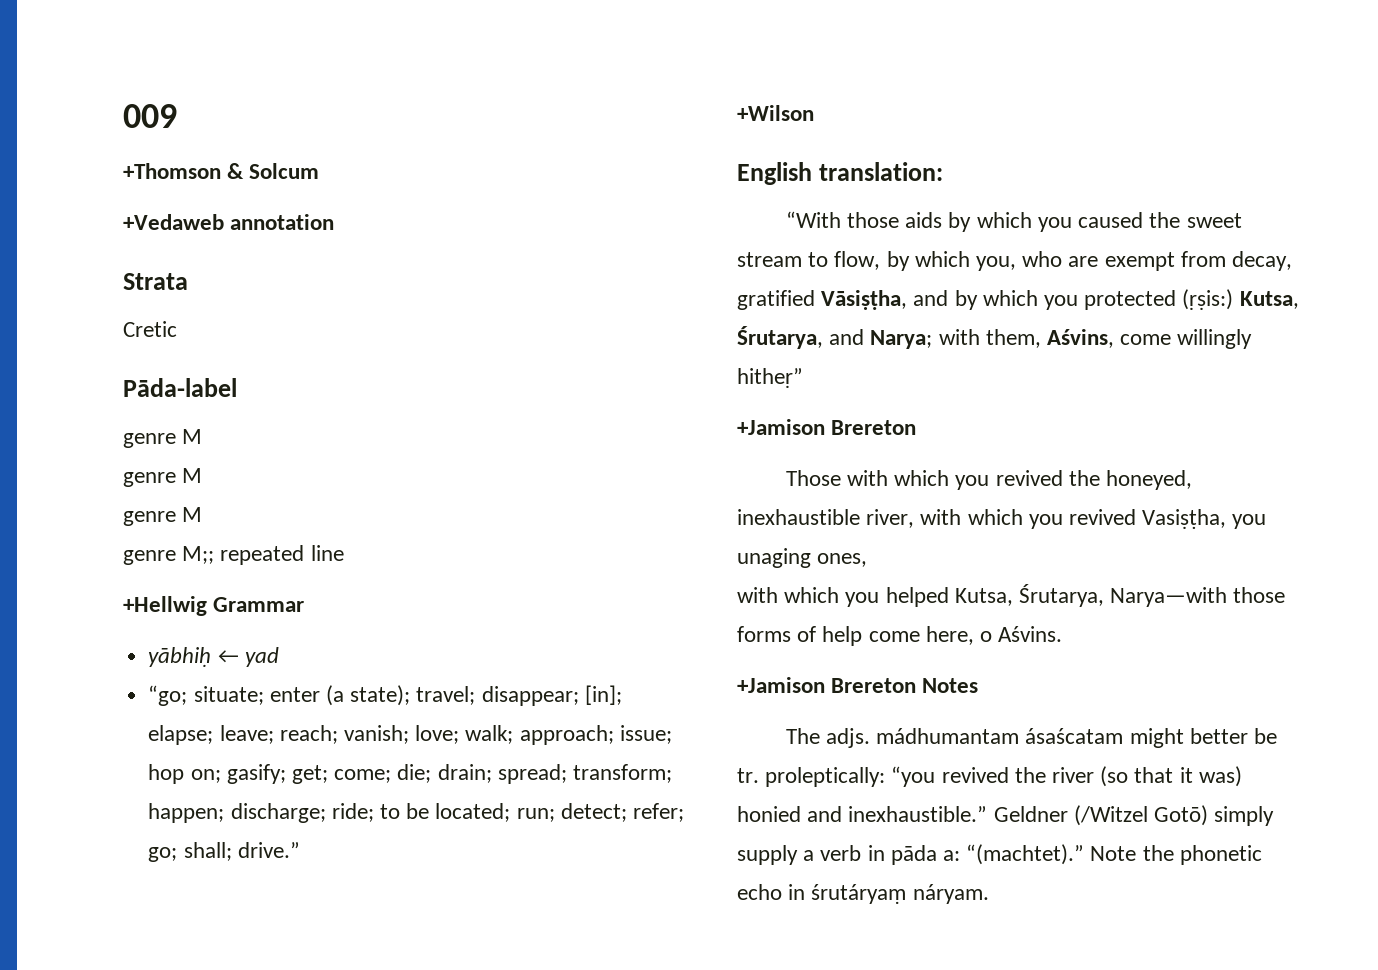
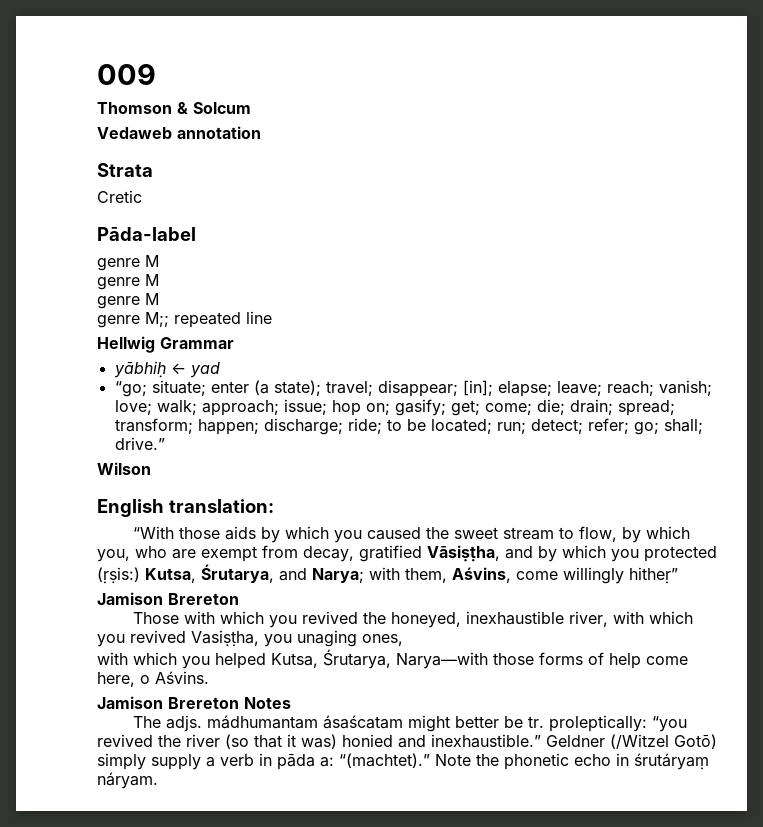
- +Thomson & Solcum
+ Thomson & Solcum
- +Vedaweb annotation
+ Vedaweb annotation
- +Hellwig Grammar
+ Hellwig Grammar
- +Wilson
+ Wilson
  “With those aids by which you caused the sweet stream to flow, by which you, who are exempt from decay, gratified Vāsiṣṭha, and by which you protected (ṛṣis:) Kutsa, Śrutarya, and Narya; with them, Aśvins, come willingly hitheṛ”
- +Jamison Brereton
+ Jamison Brereton
- +Jamison Brereton Notes
+ Jamison Brereton Notes

